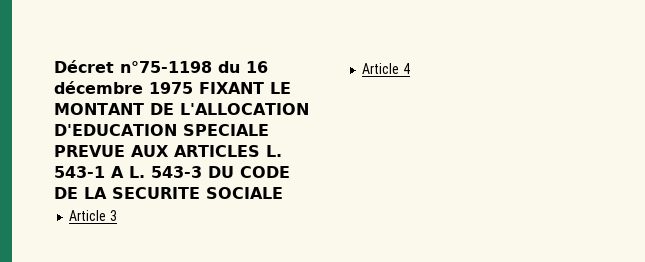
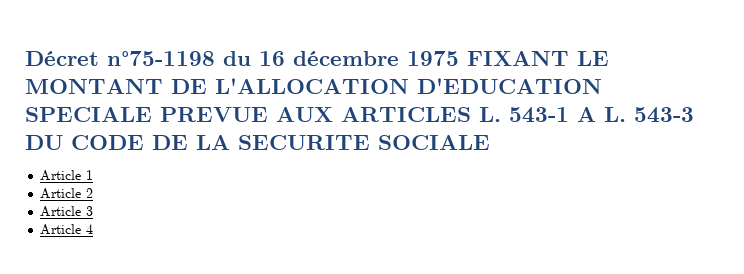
+ Article 1
+ Article 2

